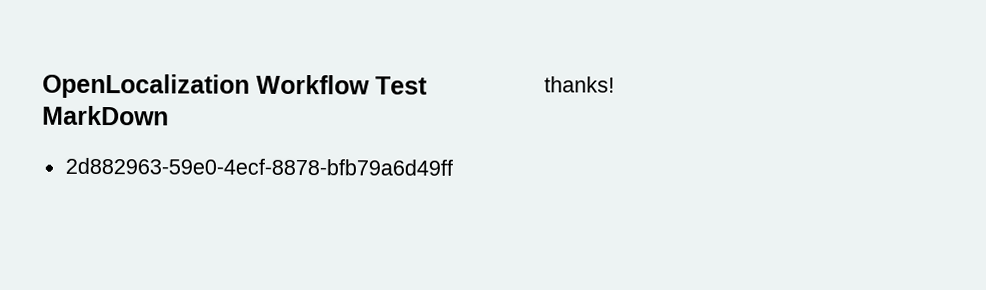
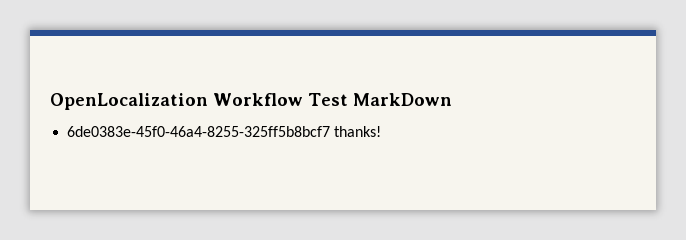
- 2d882963-59e0-4ecf-8878-bfb79a6d49ff thanks!
+ 6de0383e-45f0-46a4-8255-325ff5b8bcf7 thanks!

